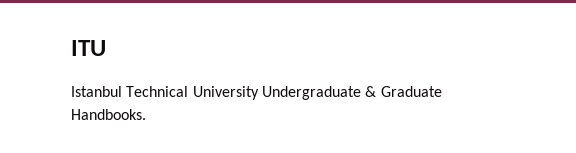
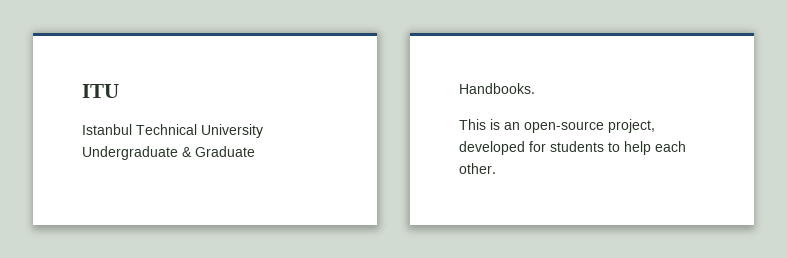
+ This is an open-source project, developed for students to help each other.

